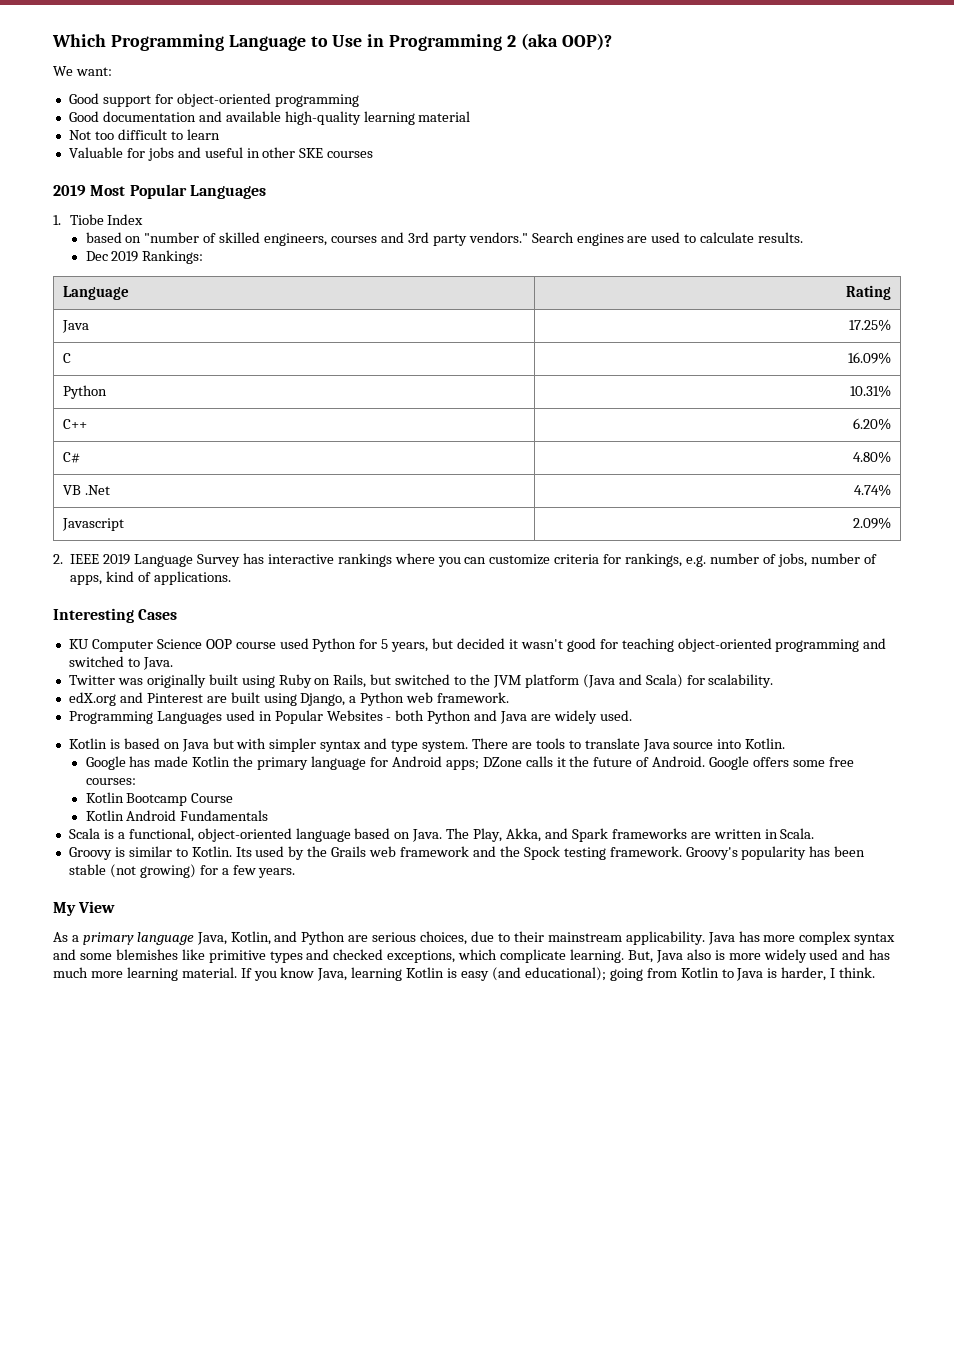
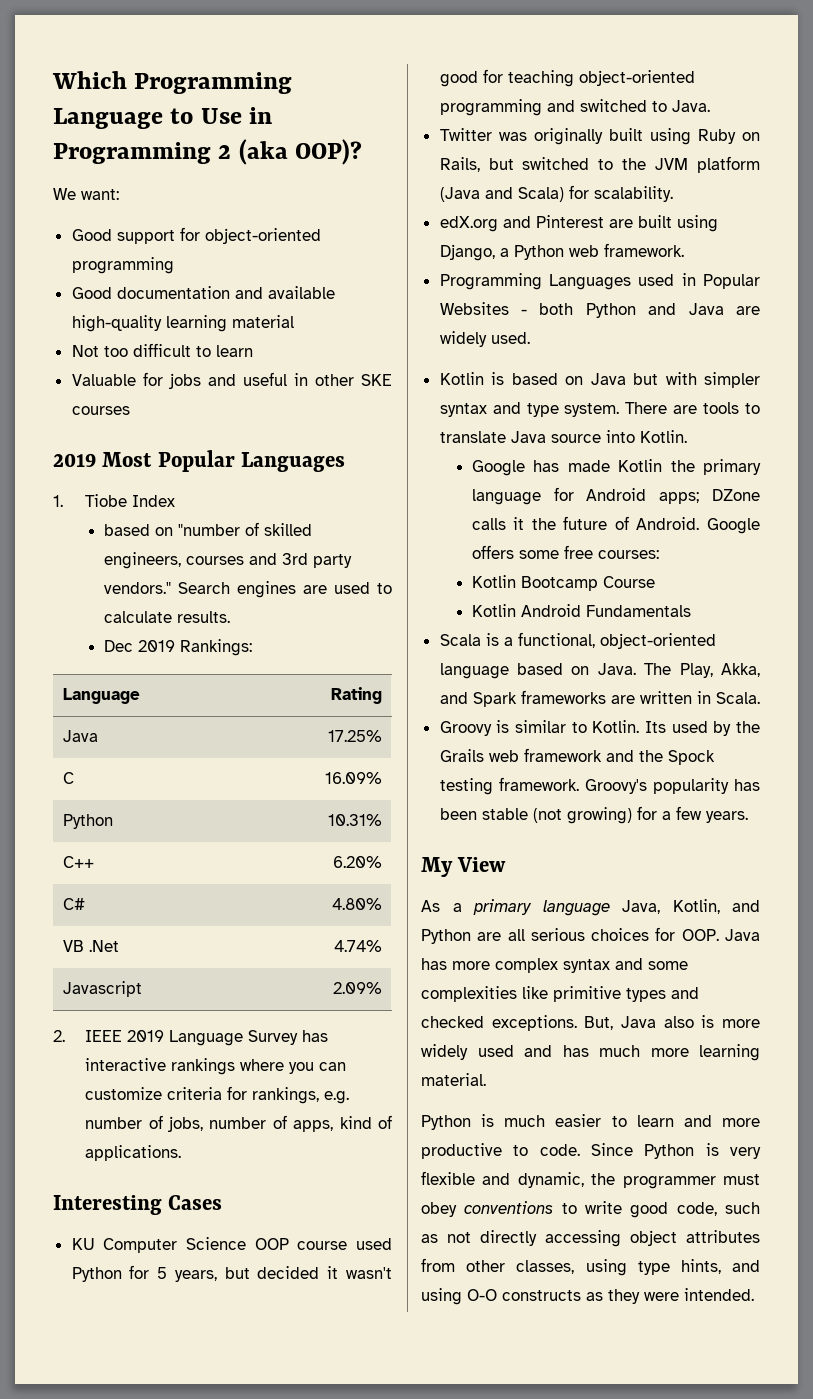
- As a primary language Java, Kotlin, and Python are serious choices, due to their mainstream applicability. Java has more complex syntax and some blemishes like primitive types and checked exceptions, which complicate learning.
+ As a primary language Java, Kotlin, and Python are all serious choices for OOP. Java has more complex syntax and some complexities like primitive types and checked exceptions.
- But, Java also is more widely used and has much more learning material. If you know Java, learning Kotlin is easy (and educational); going from Kotlin to Java is harder, I think.
+ But, Java also is more widely used and has much more learning material.
+ Python is much easier to learn and more productive to code. Since Python is very flexible and dynamic, the programmer must obey conventions to write good code, such as not directly accessing object attributes from other classes, using type hints, and using O-O constructs as they were intended.

